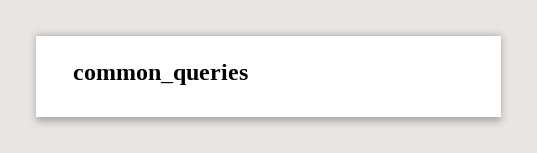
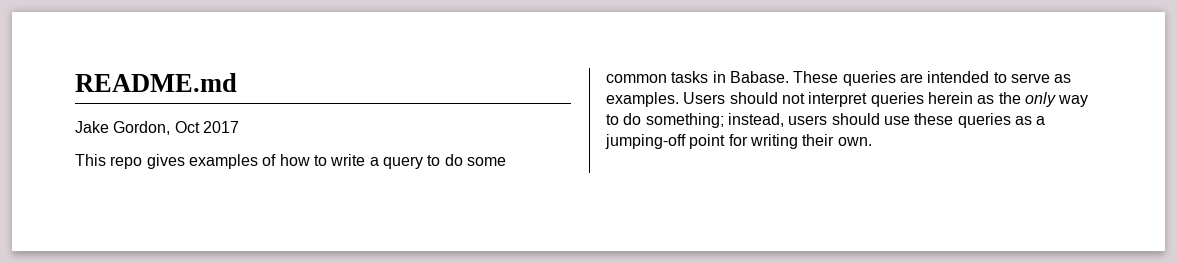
- common_queries
+ README.md
+ Jake Gordon, Oct 2017
+ This repo gives examples of how to write a query to do some common tasks in Babase. These queries are intended to serve as examples. Users should not interpret queries herein as the only way to do something; instead, users should use these queries as a jumping-off point for writing their own.

